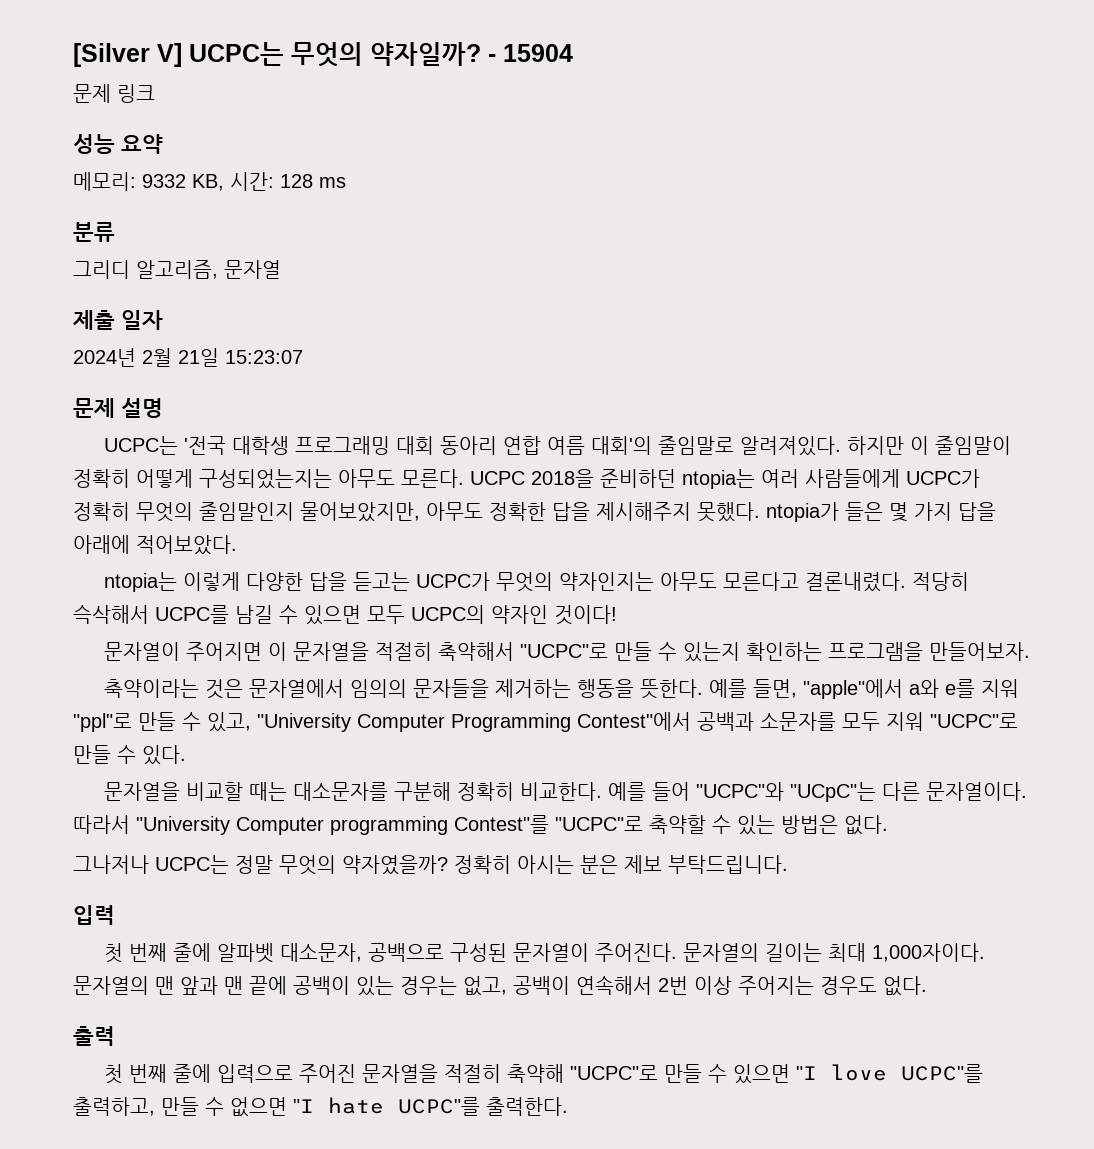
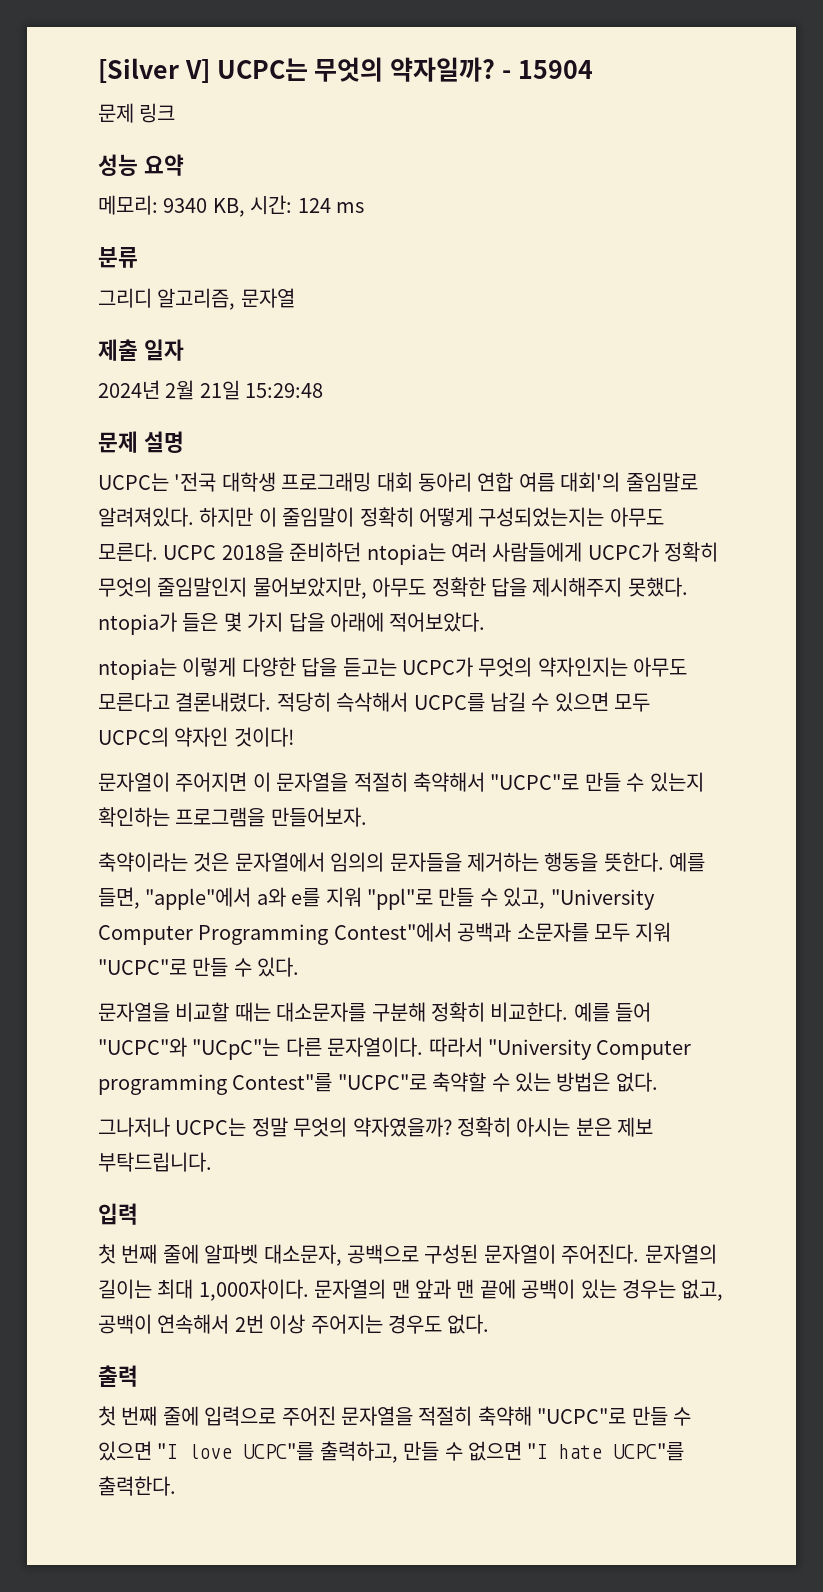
- 메모리: 9332 KB, 시간: 128 ms
+ 메모리: 9340 KB, 시간: 124 ms
- 2024년 2월 21일 15:23:07
+ 2024년 2월 21일 15:29:48

